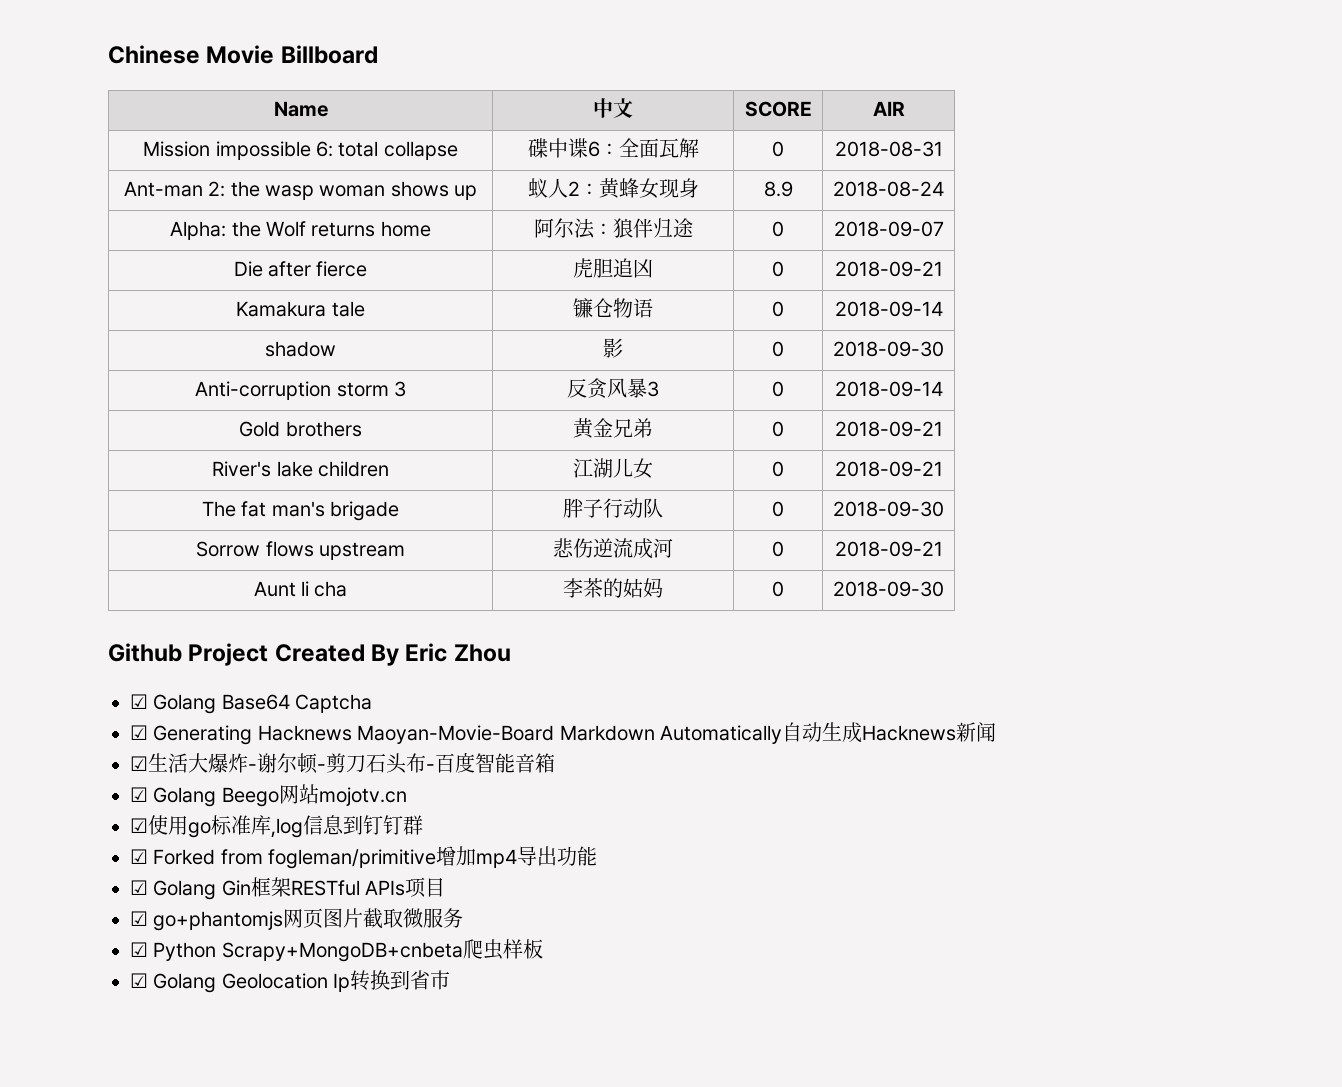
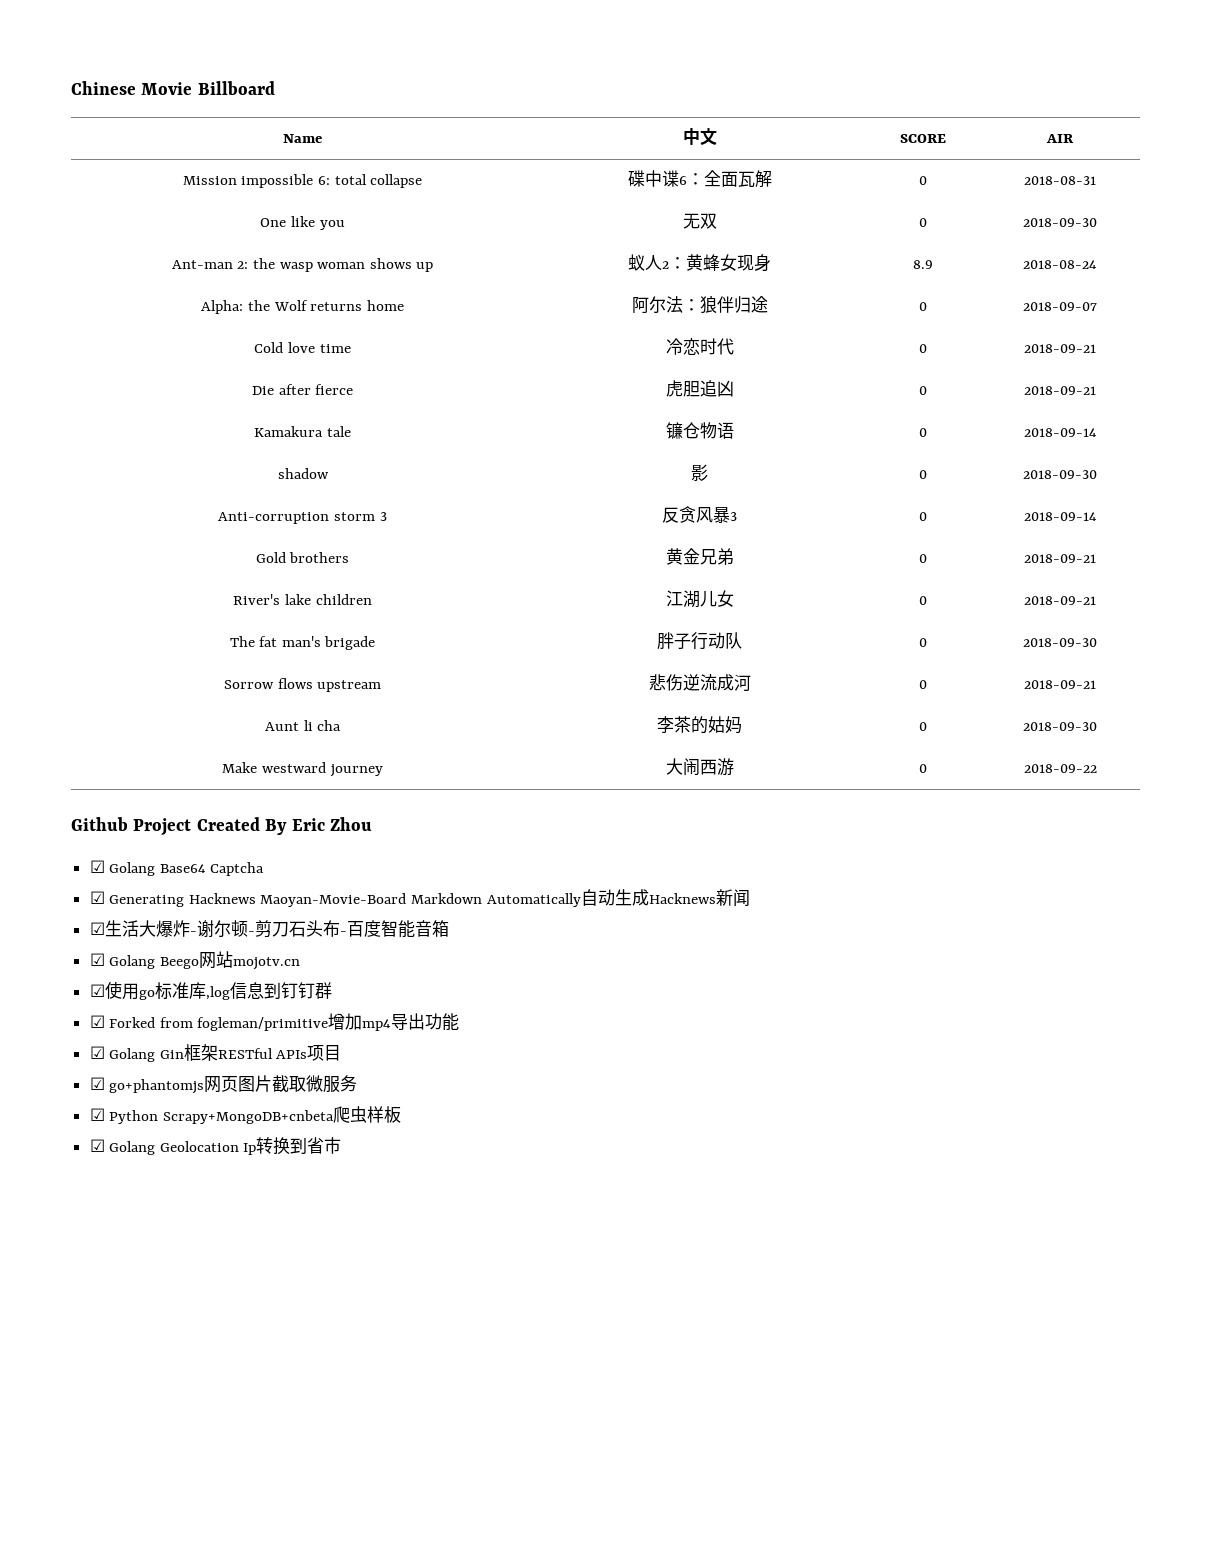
+ One like you | 无双 | 0 | 2018-09-30
+ Cold love time | 冷恋时代 | 0 | 2018-09-21
+ Make westward journey | 大闹西游 | 0 | 2018-09-22

